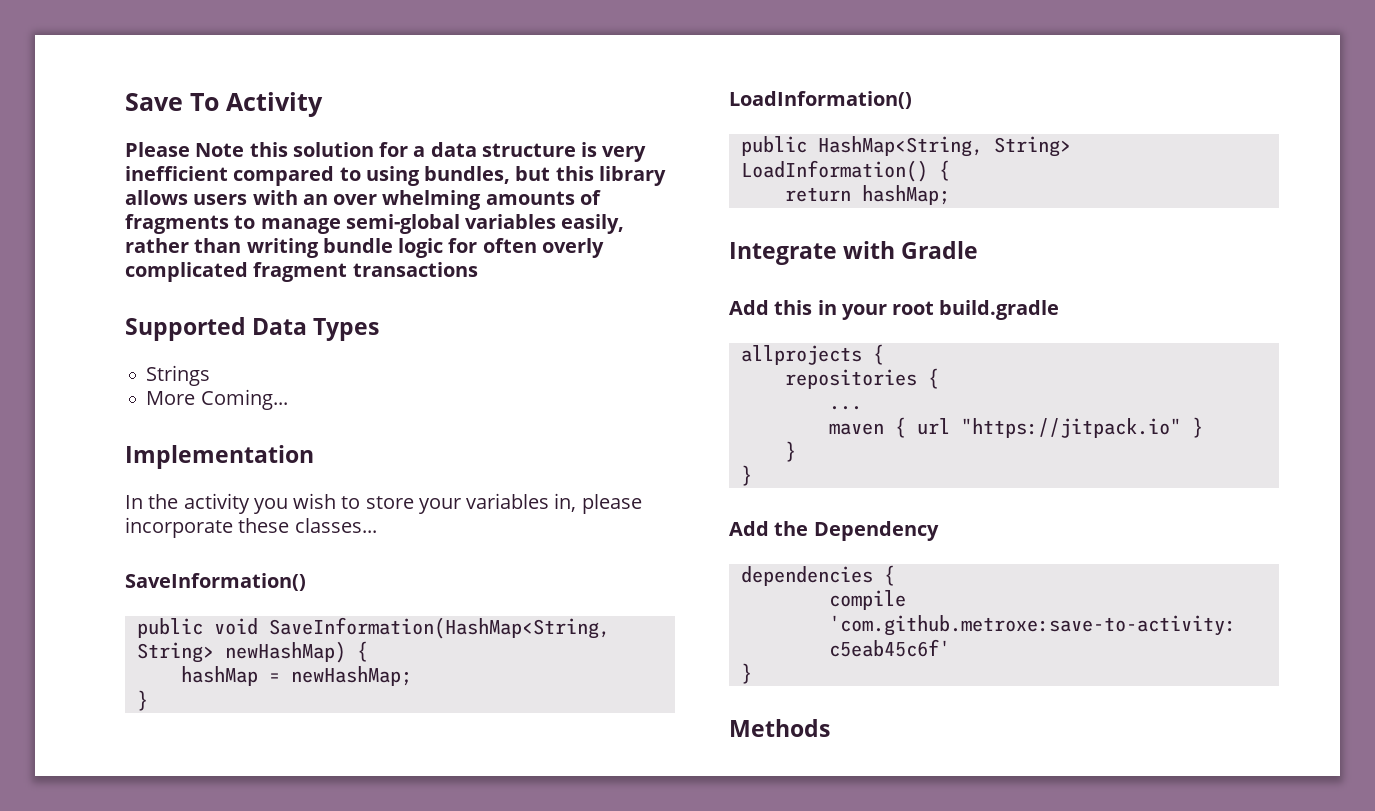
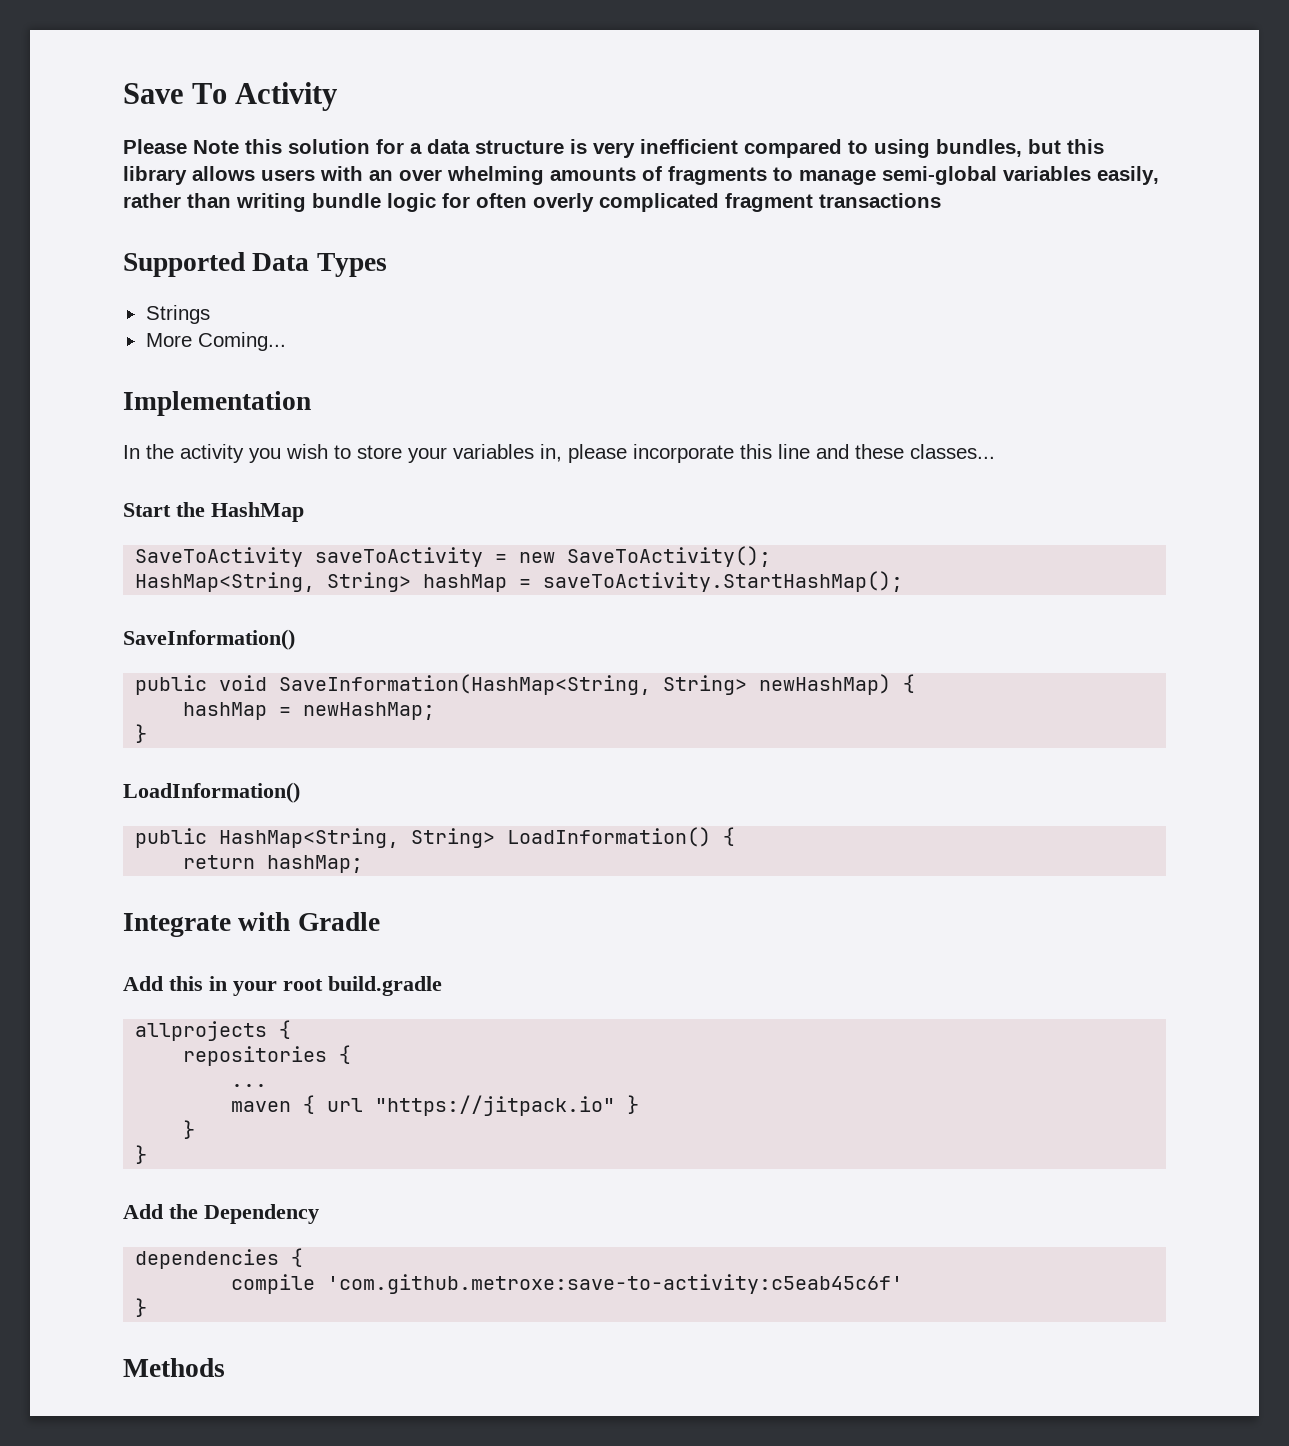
- In the activity you wish to store your variables in, please incorporate these classes...
+ In the activity you wish to store your variables in, please incorporate this line and these classes...
+ Start the HashMap
+ SaveToActivity saveToActivity = new SaveToActivity();
+ HashMap<String, String> hashMap = saveToActivity.StartHashMap();

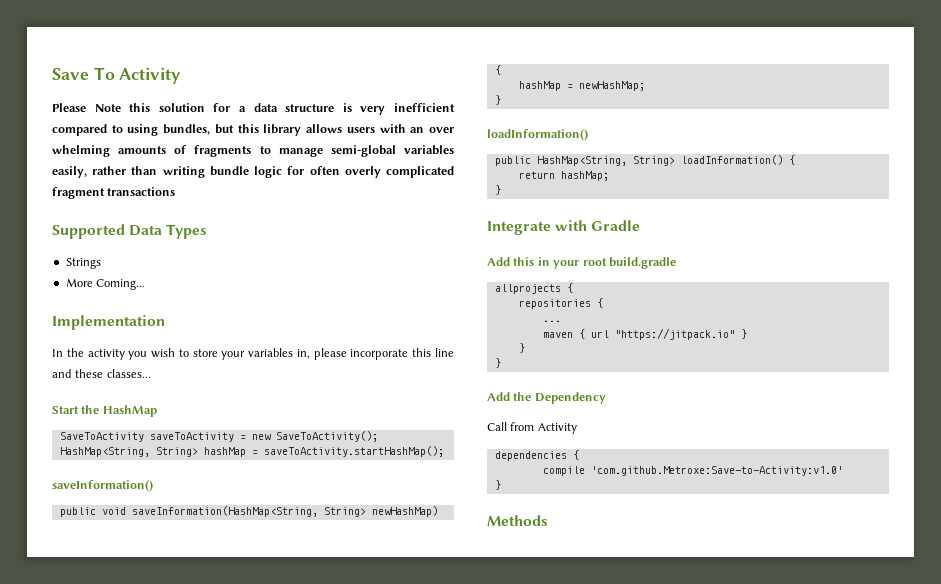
- HashMap<String, String> hashMap = saveToActivity.StartHashMap();
- SaveInformation()
+ HashMap<String, String> hashMap = saveToActivity.startHashMap();
+ saveInformation()
- public void SaveInformation(HashMap<String, String> newHashMap) {
+ public void saveInformation(HashMap<String, String> newHashMap) {
  hashMap = newHashMap;
  }
- LoadInformation()
+ loadInformation()
- public HashMap<String, String> LoadInformation() {
+ public HashMap<String, String> loadInformation() {
  return hashMap;
+ }
+ Call from Activity
- compile 'com.github.metroxe:save-to-activity:c5eab45c6f'
+ compile 'com.github.Metroxe:Save-to-Activity:v1.0'

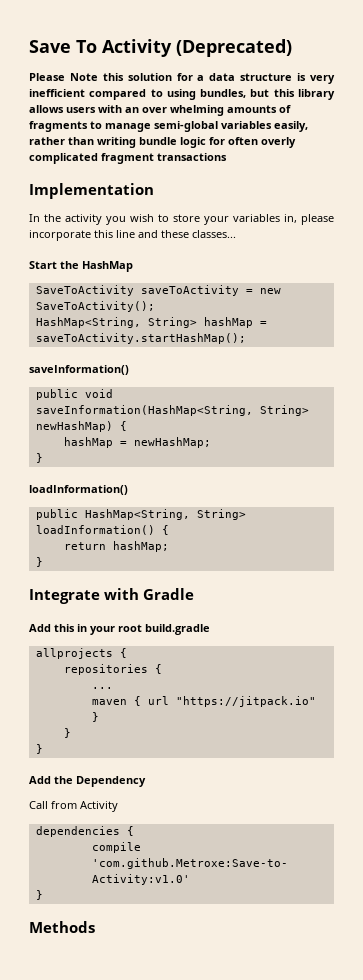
- Save To Activity
+ Save To Activity (Deprecated)
- Supported Data Types
- Strings
- More Coming...

